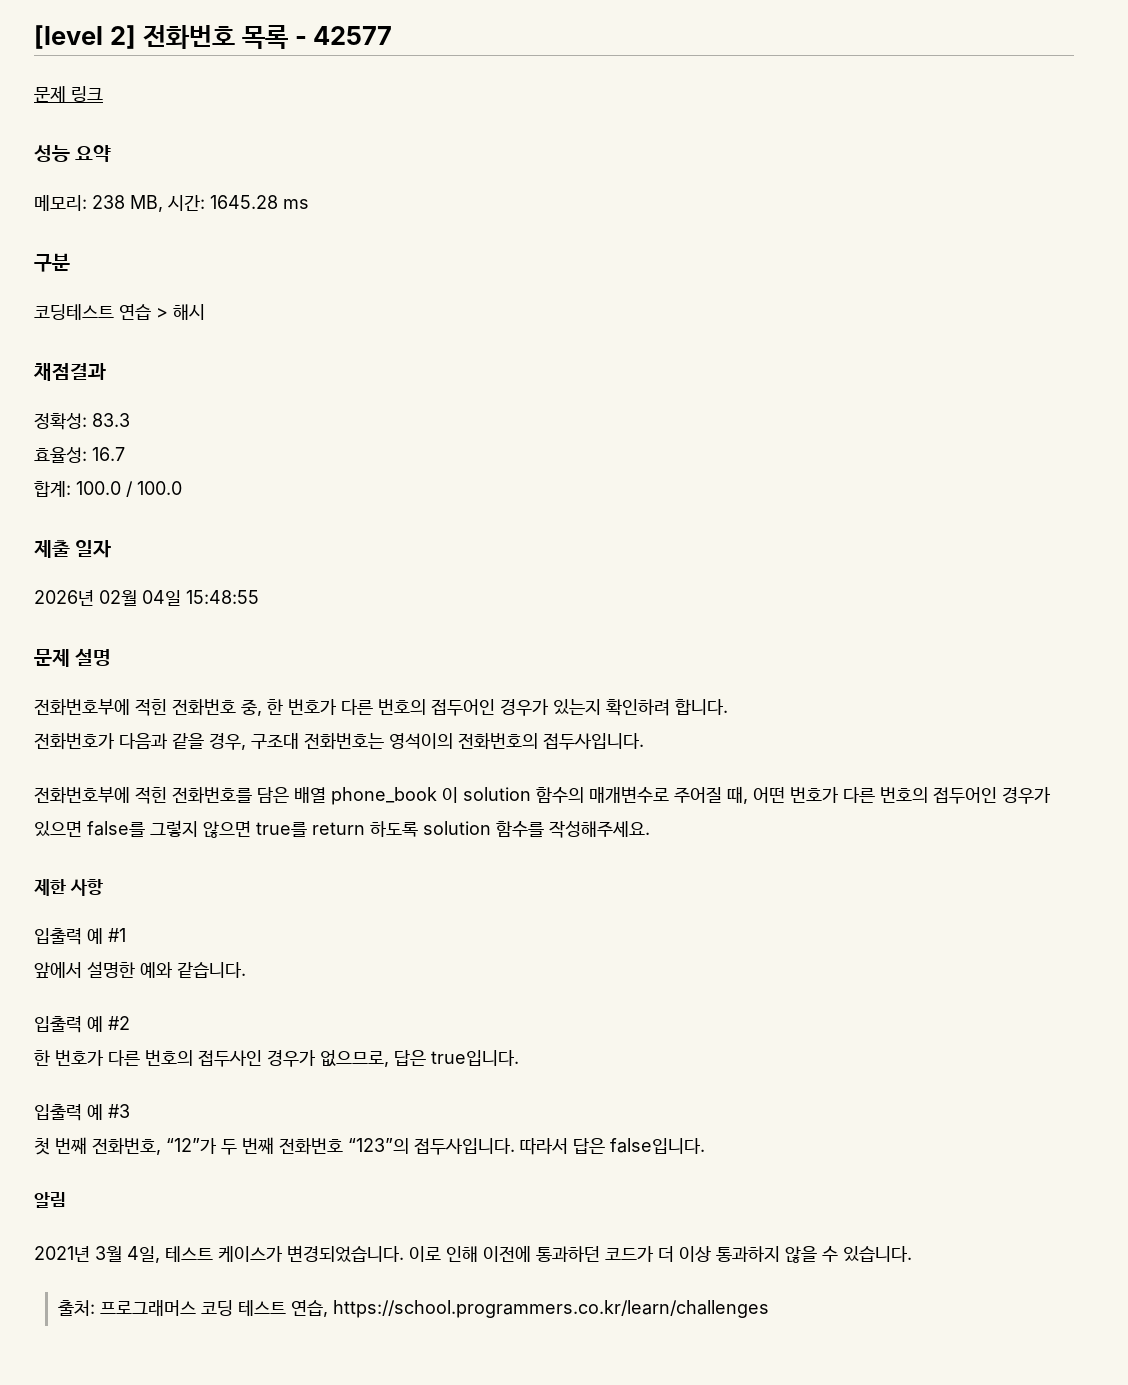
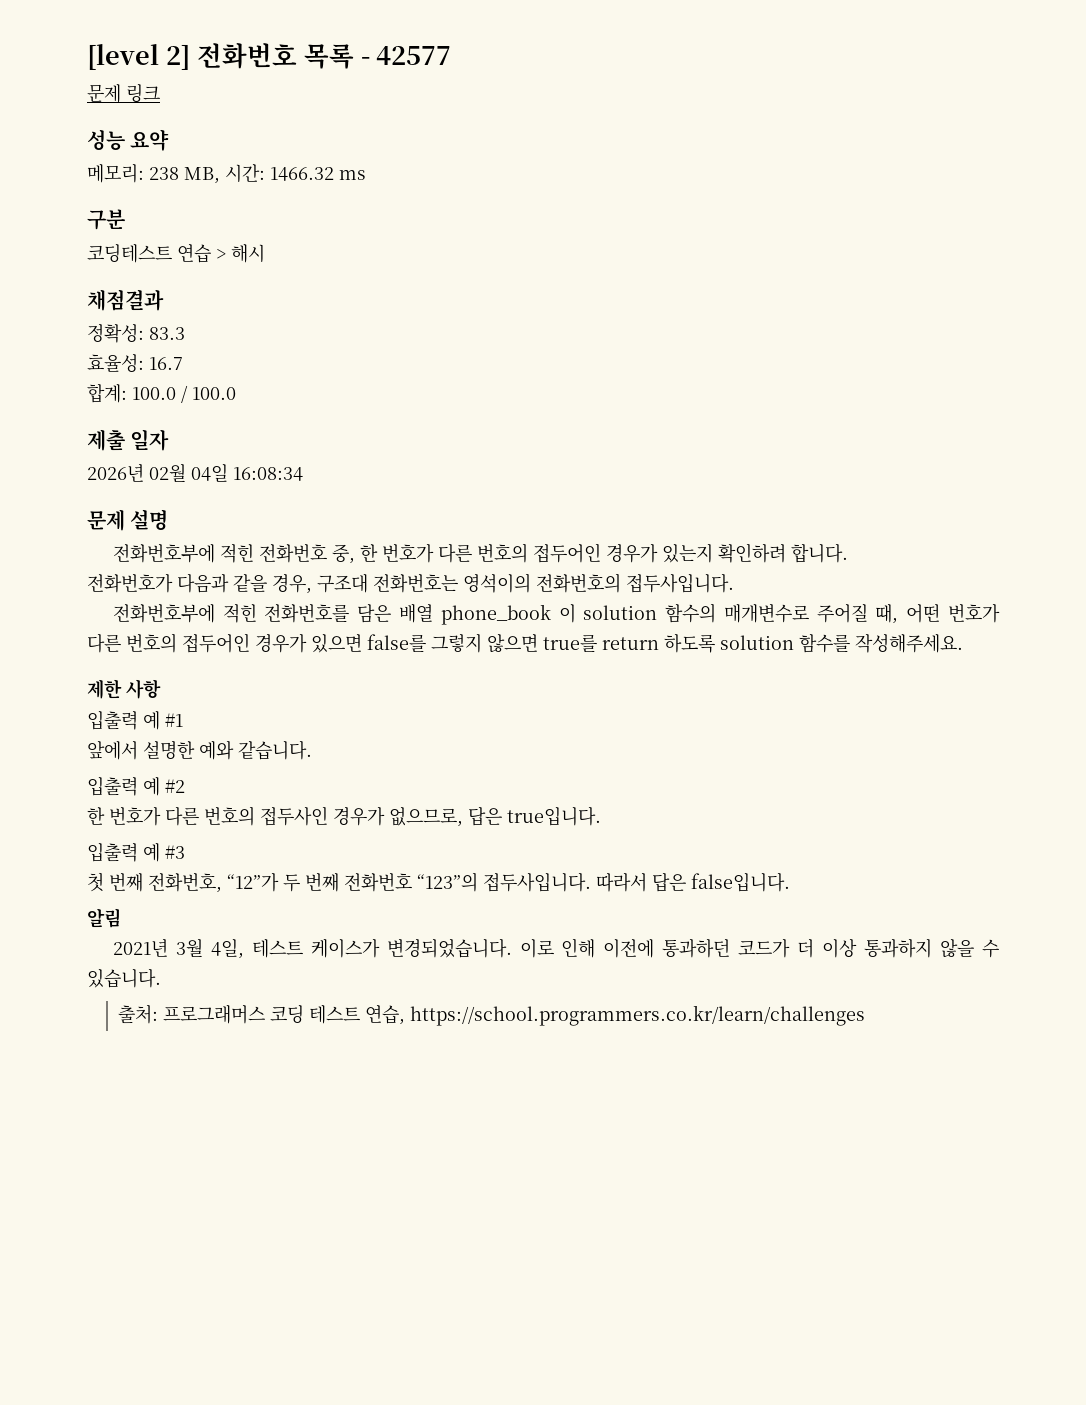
- 메모리: 238 MB, 시간: 1645.28 ms
+ 메모리: 238 MB, 시간: 1466.32 ms
- 2026년 02월 04일 15:48:55
+ 2026년 02월 04일 16:08:34

